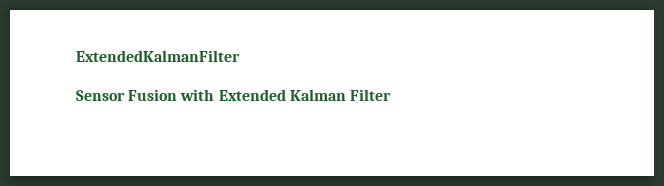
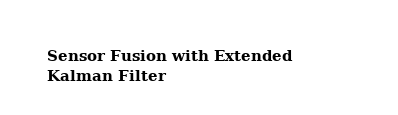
- ExtendedKalmanFilter

